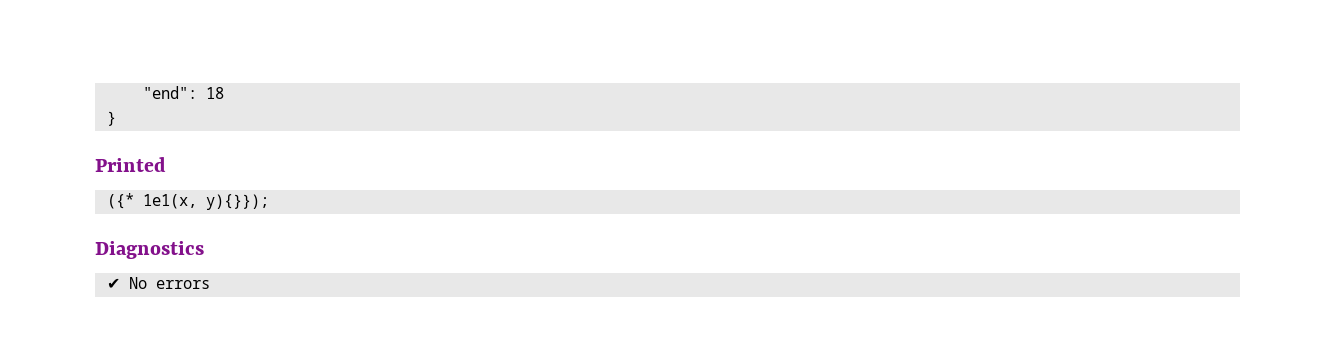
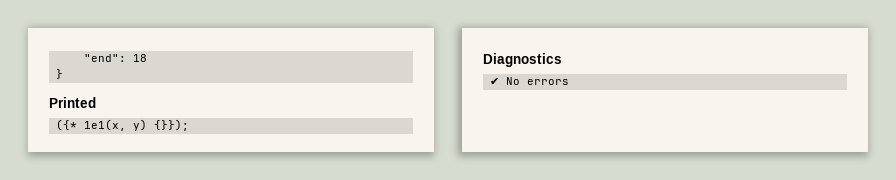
- ({* 1e1(x, y){}});
+ ({* 1e1(x, y) {}});

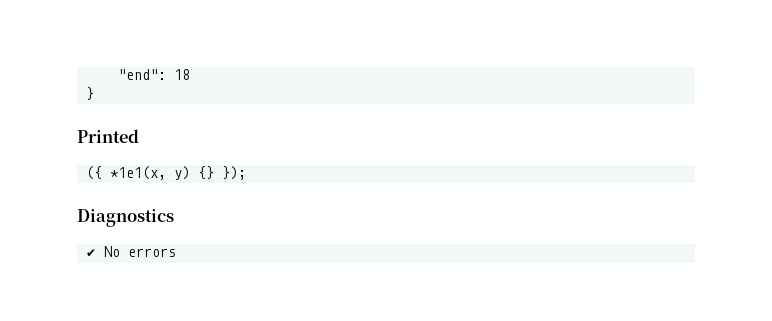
- ({* 1e1(x, y) {}});
+ ({ *1e1(x, y) {} });

